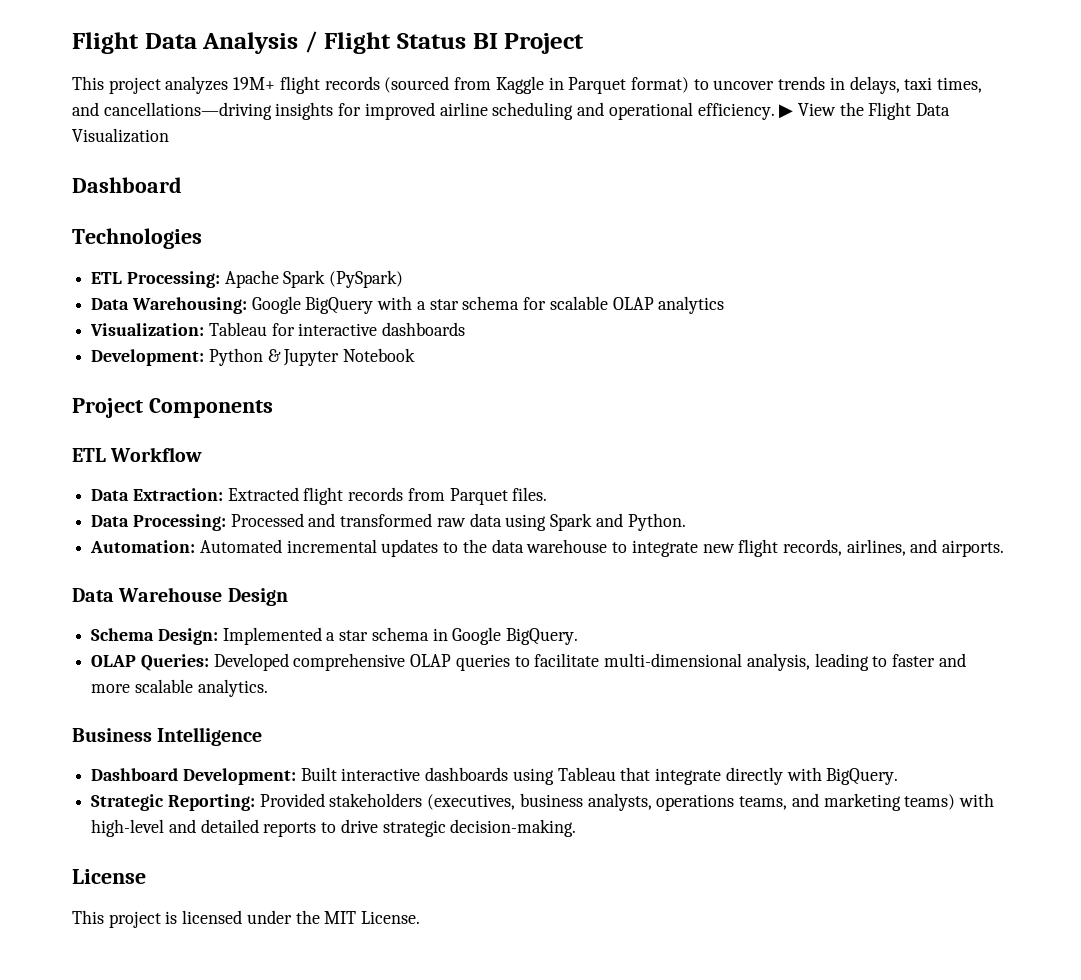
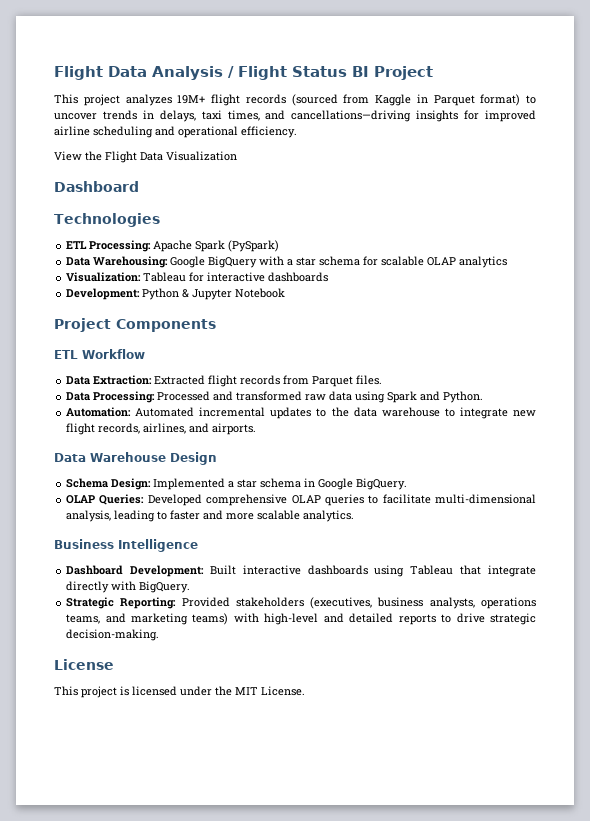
- This project analyzes 19M+ flight records (sourced from Kaggle in Parquet format) to uncover trends in delays, taxi times, and cancellations—driving insights for improved airline scheduling and operational efficiency. ▶ View the Flight Data Visualization
+ This project analyzes 19M+ flight records (sourced from Kaggle in Parquet format) to uncover trends in delays, taxi times, and cancellations—driving insights for improved airline scheduling and operational efficiency.
+ View the Flight Data Visualization

